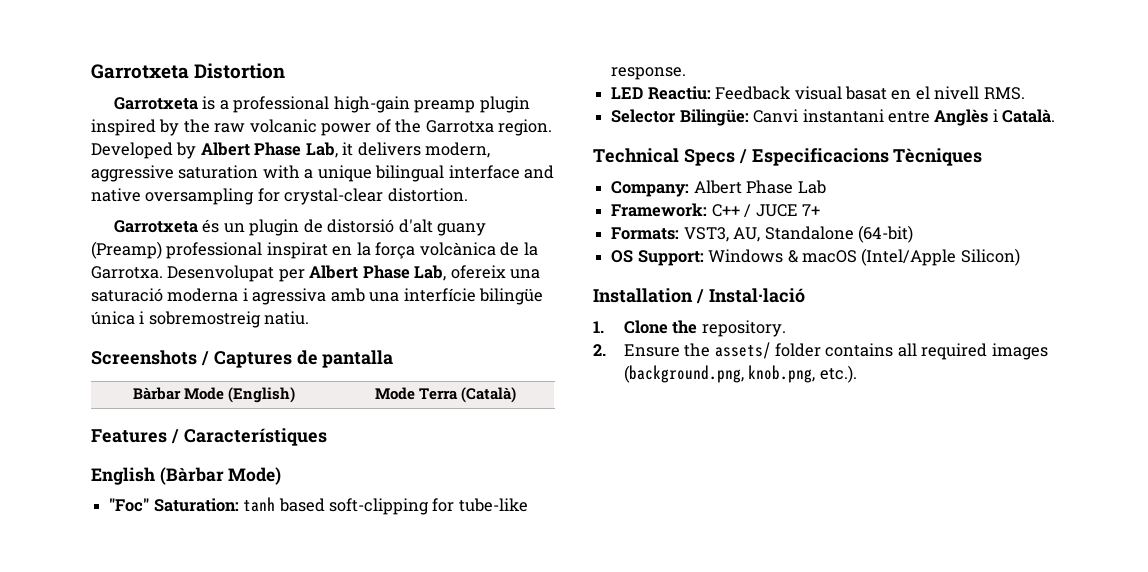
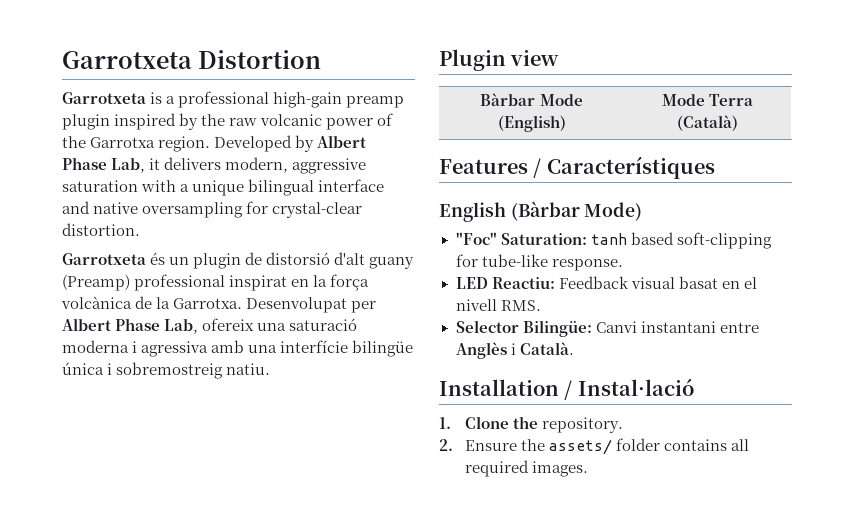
- Screenshots / Captures de pantalla
+ Plugin view
- Technical Specs / Especificacions Tècniques
- Company: Albert Phase Lab
- Framework: C++ / JUCE 7+
- Formats: VST3, AU, Standalone (64-bit)
- OS Support: Windows & macOS (Intel/Apple Silicon)
- 2. Ensure the assets/ folder contains all required images (background.png, knob.png, etc.).
+ 2. Ensure the assets/ folder contains all required images.

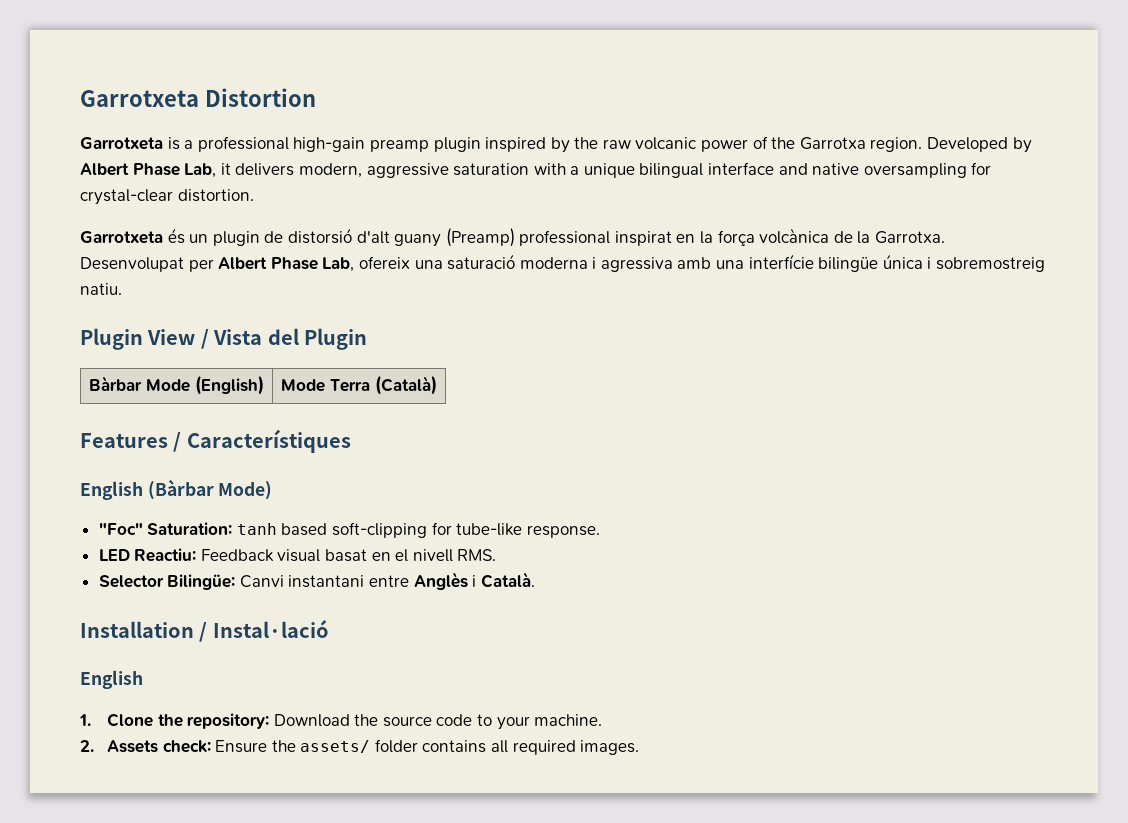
- Plugin view
+ Plugin View / Vista del Plugin
  Installation / Instal·lació
+ English
- 1. Clone the repository.
+ 1. Clone the repository: Download the source code to your machine.
- 2. Ensure the assets/ folder contains all required images.
+ 2. Assets check: Ensure the assets/ folder contains all required images.

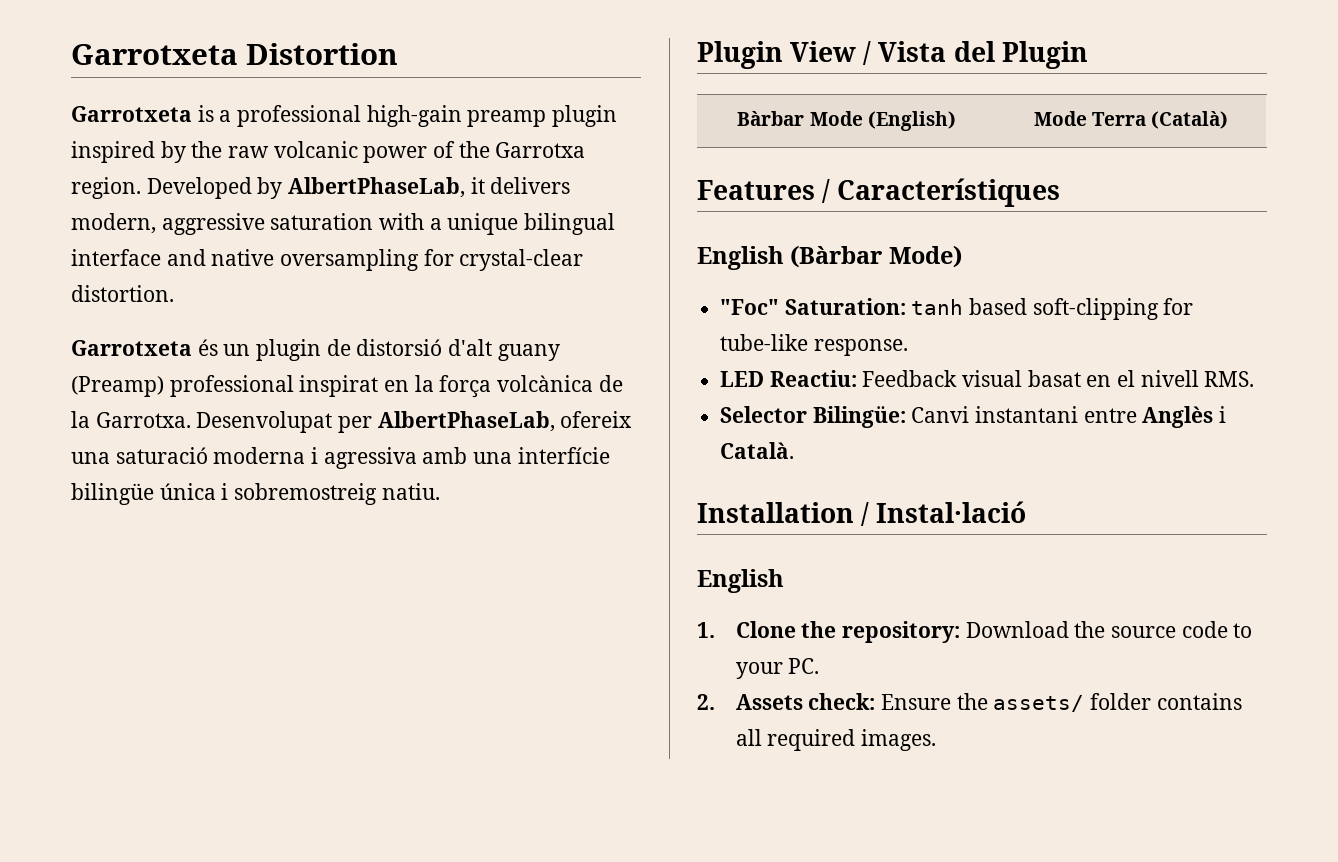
- Developed by Albert Phase Lab, it delivers modern, aggressive saturation with a unique bilingual interface and native oversampling for crystal-clear distortion.
+ Developed by AlbertPhaseLab, it delivers modern, aggressive saturation with a unique bilingual interface and native oversampling for crystal-clear distortion.
- Desenvolupat per Albert Phase Lab, ofereix una saturació moderna i agressiva amb una interfície bilingüe única i sobremostreig natiu.
+ Desenvolupat per AlbertPhaseLab, ofereix una saturació moderna i agressiva amb una interfície bilingüe única i sobremostreig natiu.
- 1. Clone the repository: Download the source code to your machine.
+ 1. Clone the repository: Download the source code to your PC.

